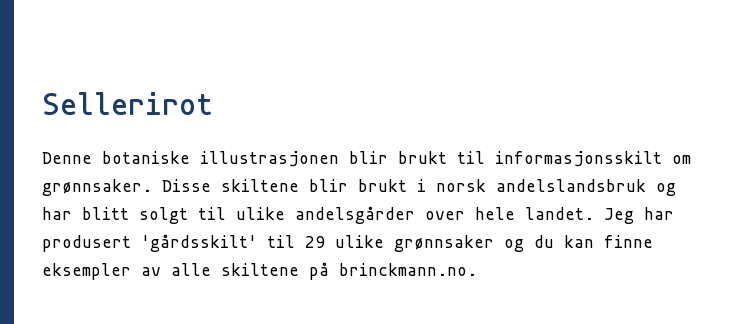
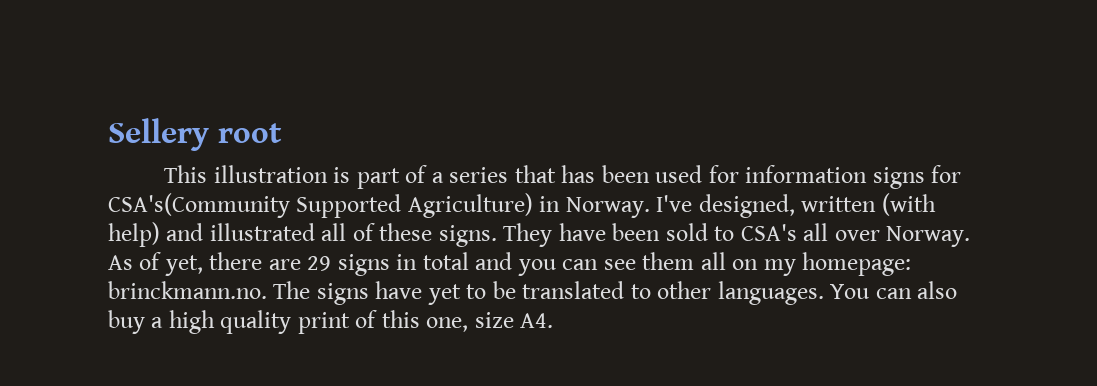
- Sellerirot
- Denne botaniske illustrasjonen blir brukt til informasjonsskilt om grønnsaker. Disse skiltene blir brukt i norsk andelslandsbruk og har blitt solgt til ulike andelsgårder over hele landet. Jeg har produsert 'gårdsskilt' til 29 ulike grønnsaker og du kan finne eksempler av alle skiltene på brinckmann.no.
+ Sellery root
+ This illustration is part of a series that has been used for information signs for CSA's(Community Supported Agriculture) in Norway. I've designed, written (with help) and illustrated all of these signs. They have been sold to CSA's all over Norway. As of yet, there are 29 signs in total and you can see them all on my homepage: brinckmann.no. The signs have yet to be translated to other languages. You can also buy a high quality print of this one, size A4.

